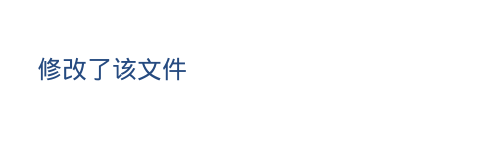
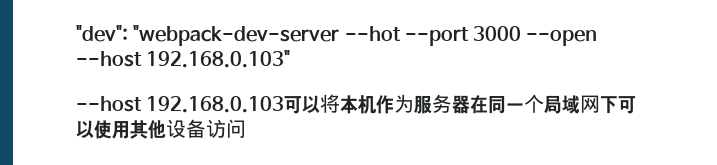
- 修改了该文件
+ "dev": "webpack-dev-server --hot --port 3000 --open --host 192.168.0.103"
+ --host 192.168.0.103可以将本机作为服务器在同一个局域网下可以使用其他设备访问

